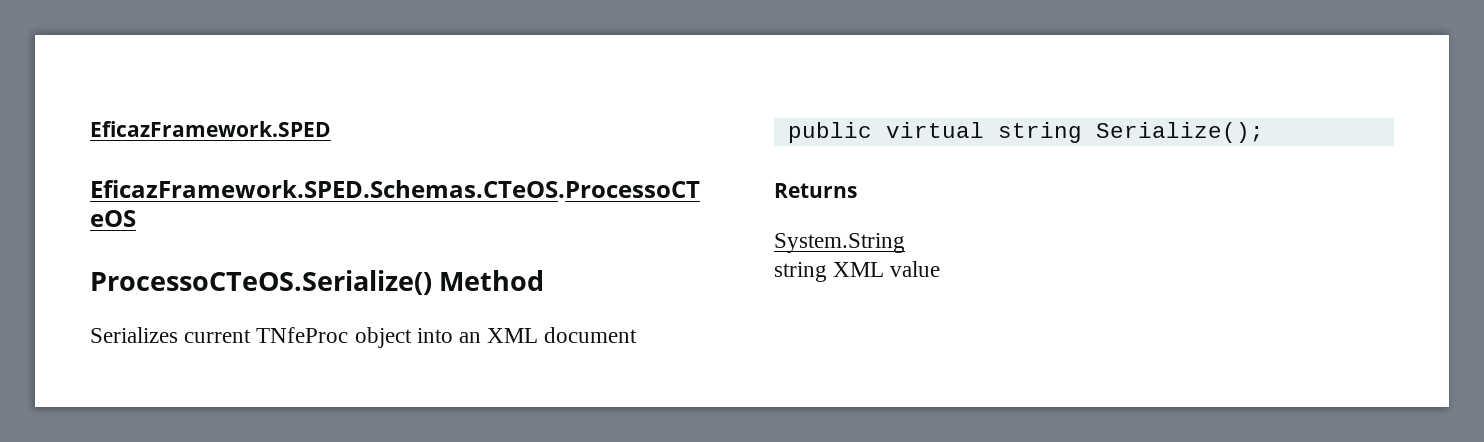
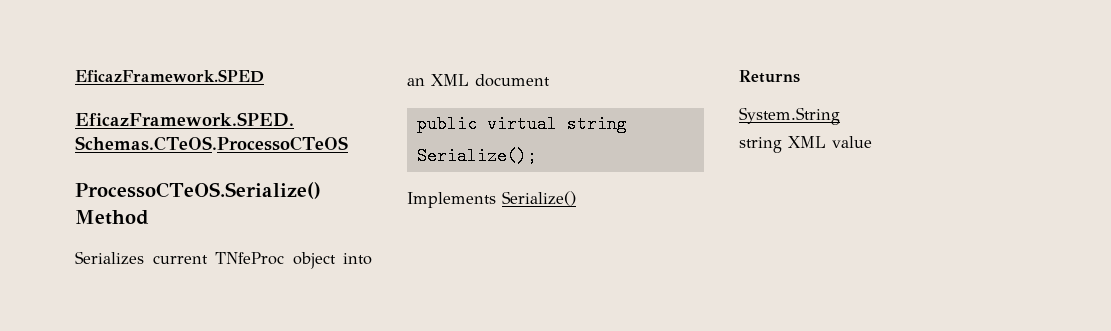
+ Implements Serialize()

